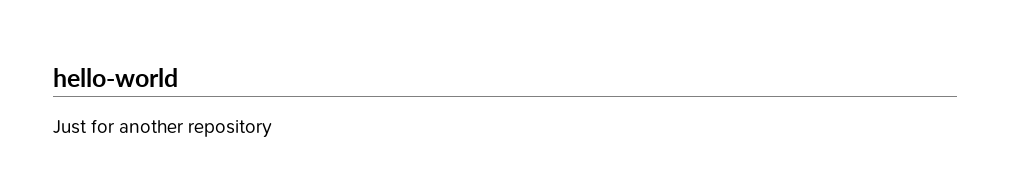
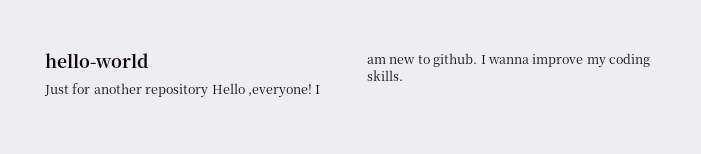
- Just for another repository
+ Just for another repository Hello ,everyone! I am new to github. I wanna improve my coding skills.

